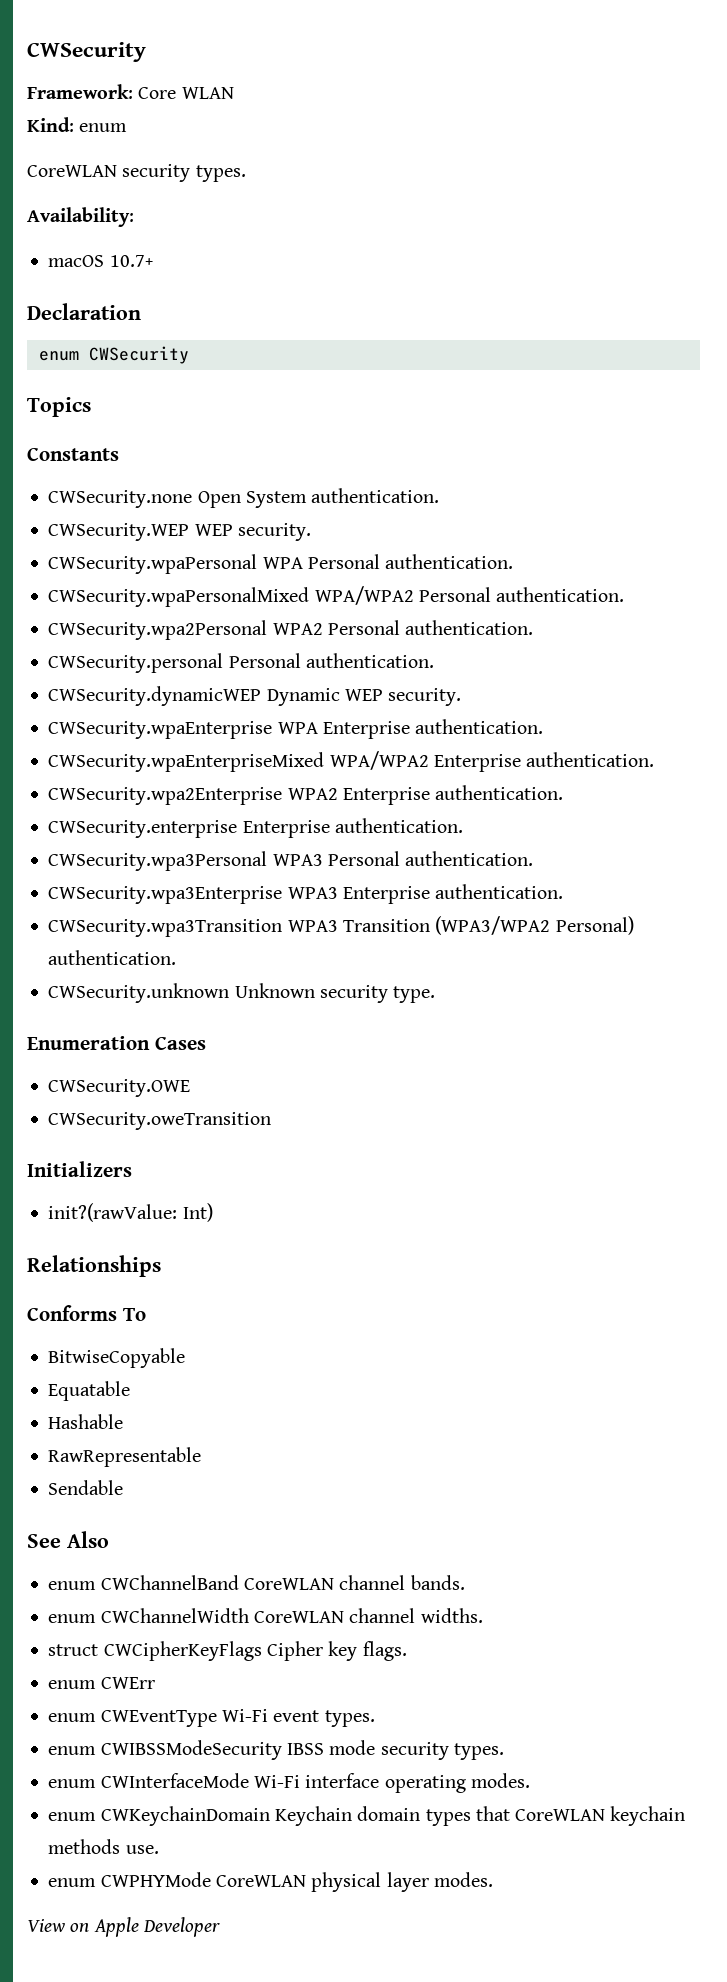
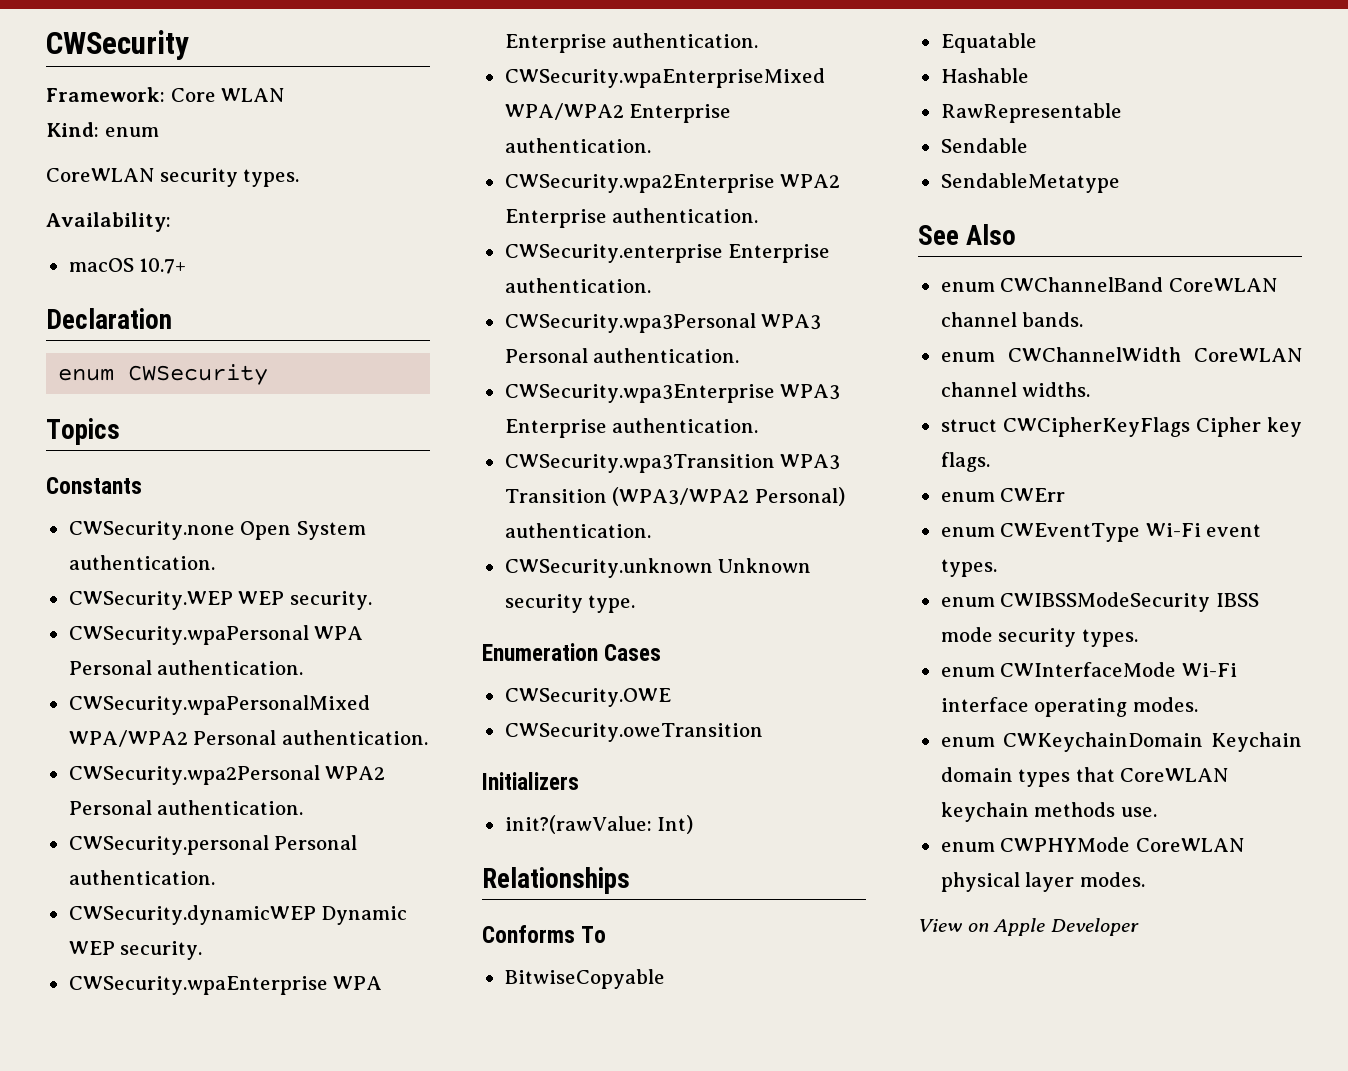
+ SendableMetatype

